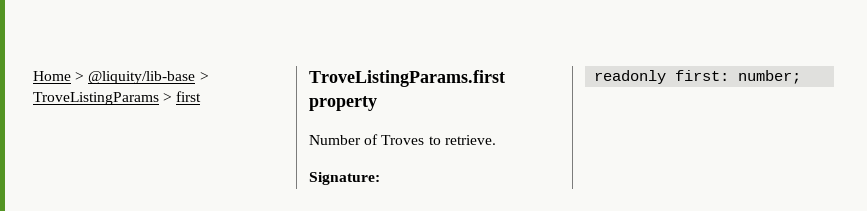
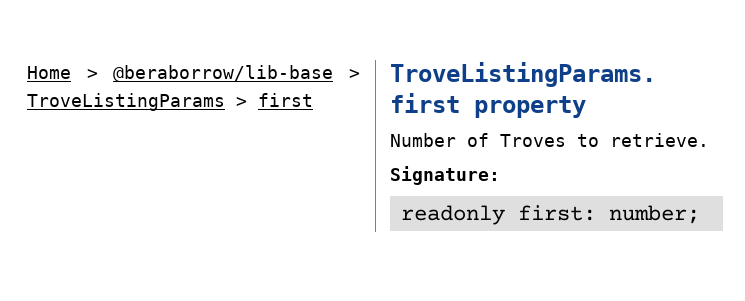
- Home > @liquity/lib-base > TroveListingParams > first
+ Home > @beraborrow/lib-base > TroveListingParams > first

